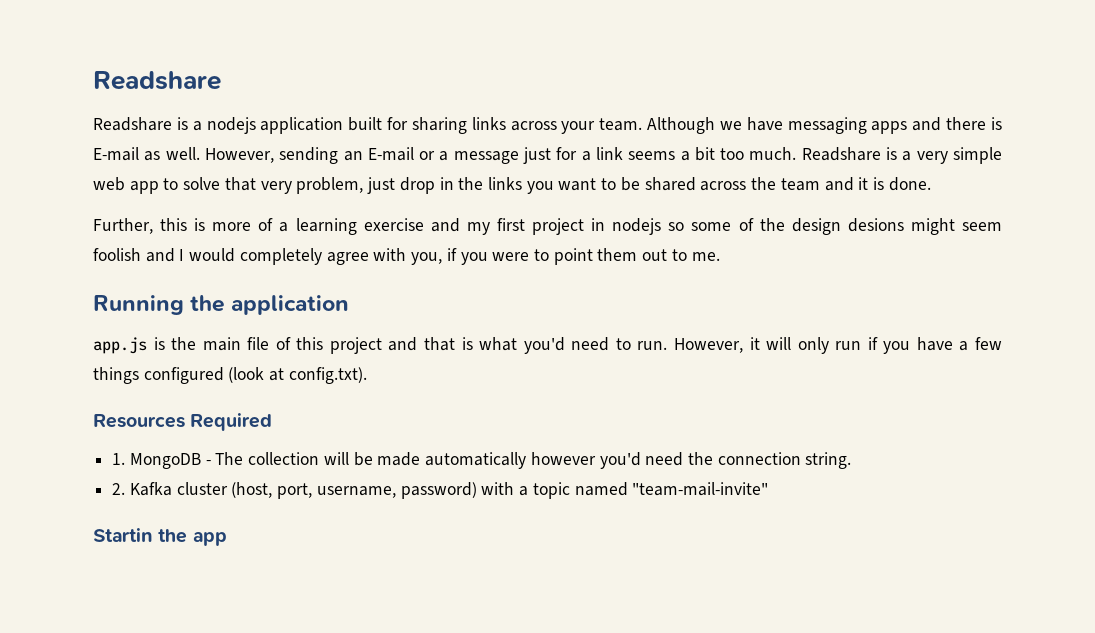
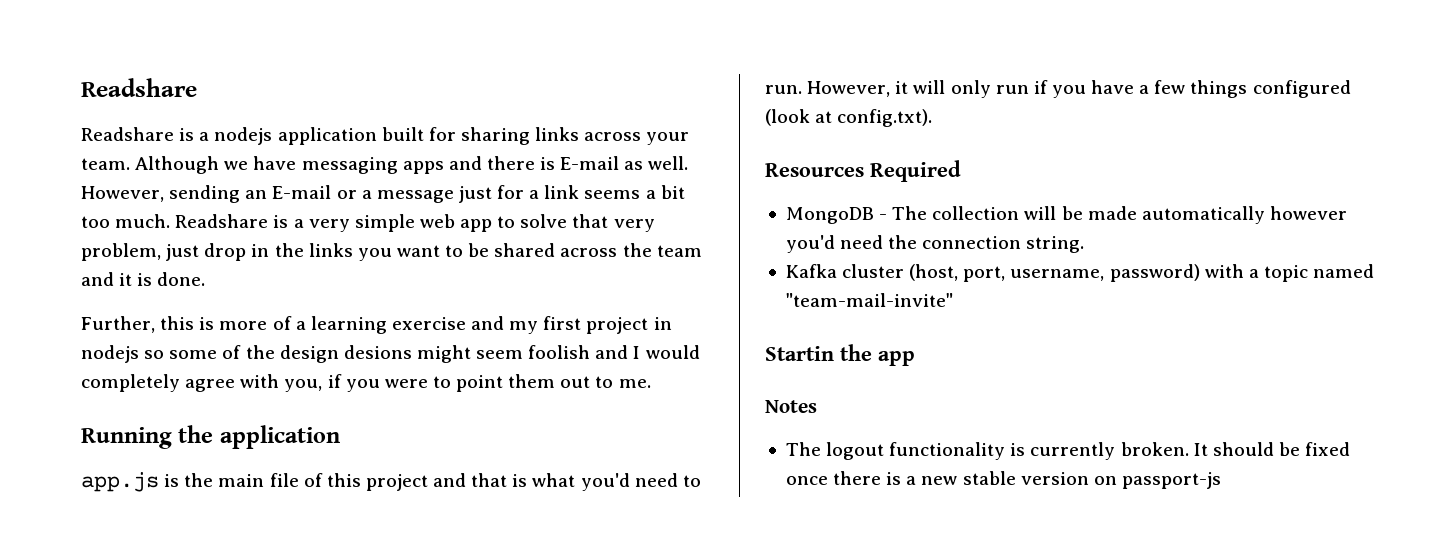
- 1. MongoDB - The collection will be made automatically however you'd need the connection string.
+ MongoDB - The collection will be made automatically however you'd need the connection string.
- 2. Kafka cluster (host, port, username, password) with a topic named "team-mail-invite"
+ Kafka cluster (host, port, username, password) with a topic named "team-mail-invite"
+ Notes
+ The logout functionality is currently broken. It should be fixed once there is a new stable version on passport-js

